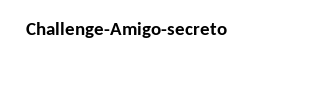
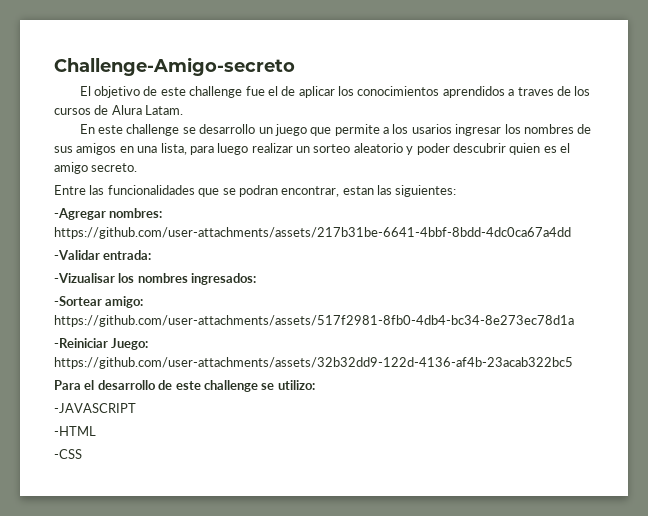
+ El objetivo de este challenge fue el de aplicar los conocimientos aprendidos a traves de los cursos de Alura Latam.
+ En este challenge se desarrollo un juego que permite a los usarios ingresar los nombres de sus amigos en una lista, para luego realizar un sorteo aleatorio y poder descubrir quien es el amigo secreto.
+ Entre las funcionalidades que se podran encontrar, estan las siguientes:
+ -Agregar nombres: https://github.com/user-attachments/assets/217b31be-6641-4bbf-8bdd-4dc0ca67a4dd
+ -Validar entrada:
+ -Vizualisar los nombres ingresados:
+ -Sortear amigo: https://github.com/user-attachments/assets/517f2981-8fb0-4db4-bc34-8e273ec78d1a
+ -Reiniciar Juego: https://github.com/user-attachments/assets/32b32dd9-122d-4136-af4b-23acab322bc5
+ Para el desarrollo de este challenge se utilizo:
+ -JAVASCRIPT
+ -HTML
+ -CSS

